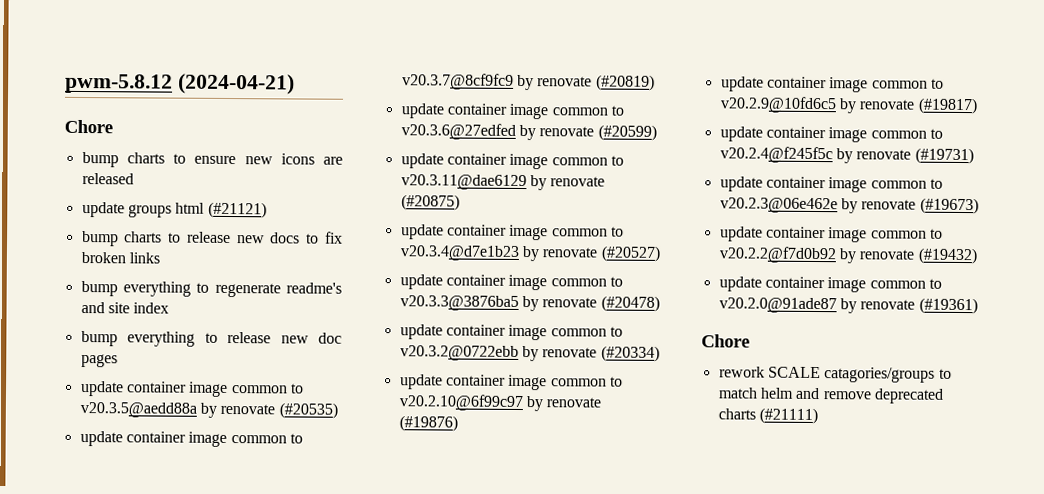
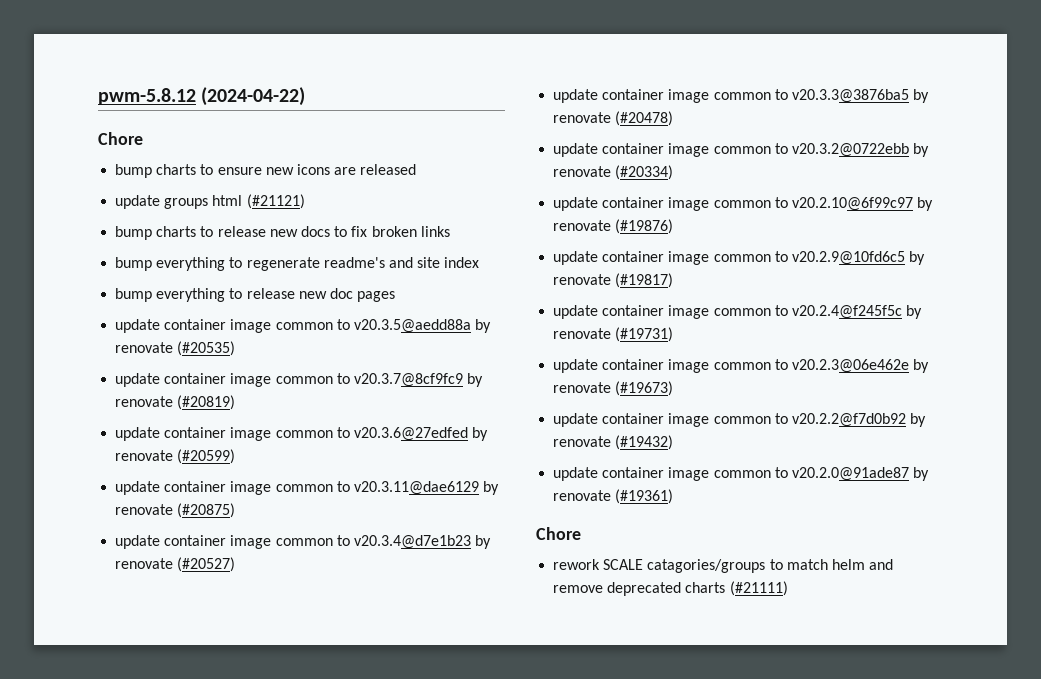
- pwm-5.8.12 (2024-04-21)
+ pwm-5.8.12 (2024-04-22)

